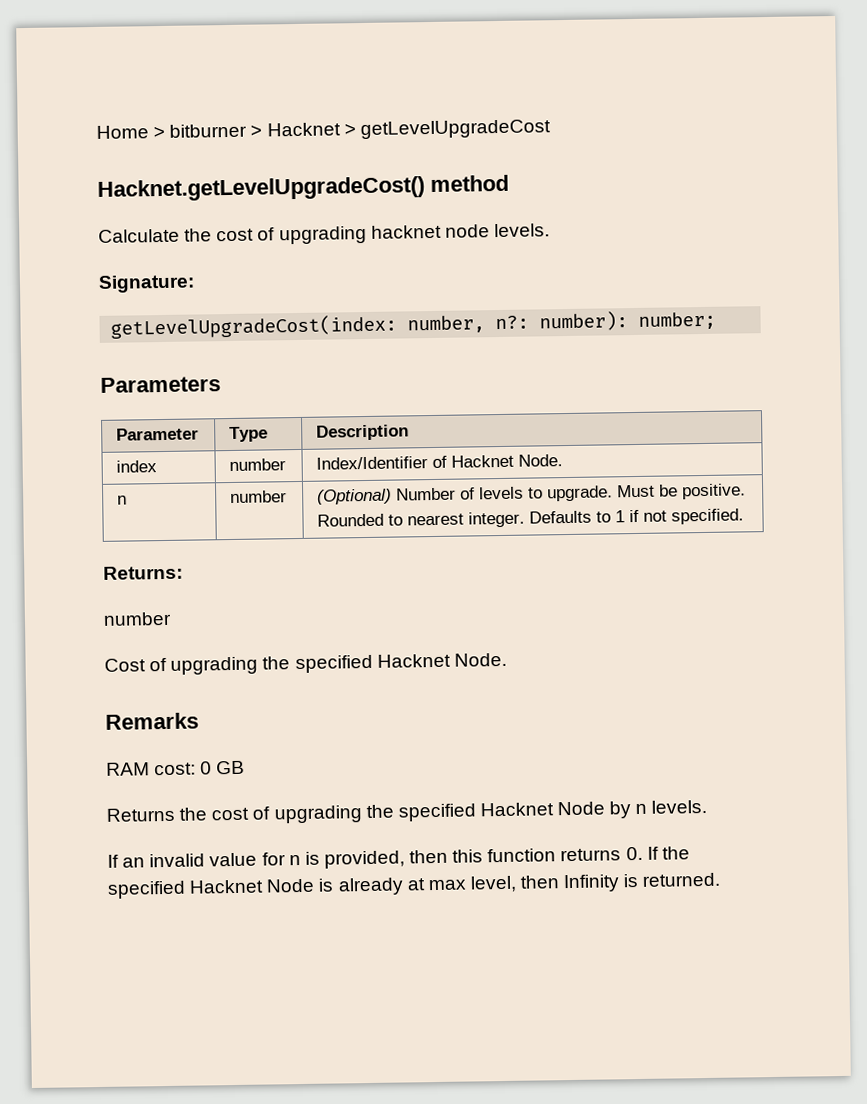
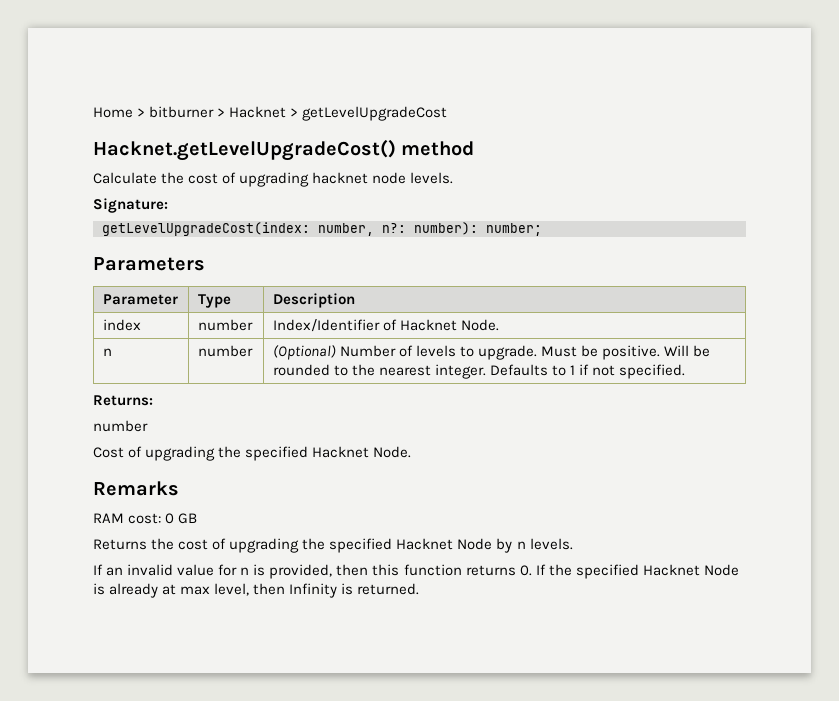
- n | number | (Optional) Number of levels to upgrade. Must be positive. Rounded to nearest integer. Defaults to 1 if not specified.
+ n | number | (Optional) Number of levels to upgrade. Must be positive. Will be rounded to the nearest integer. Defaults to 1 if not specified.

